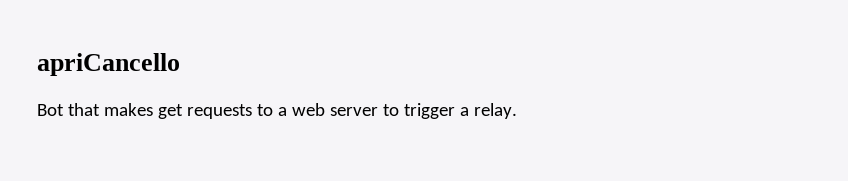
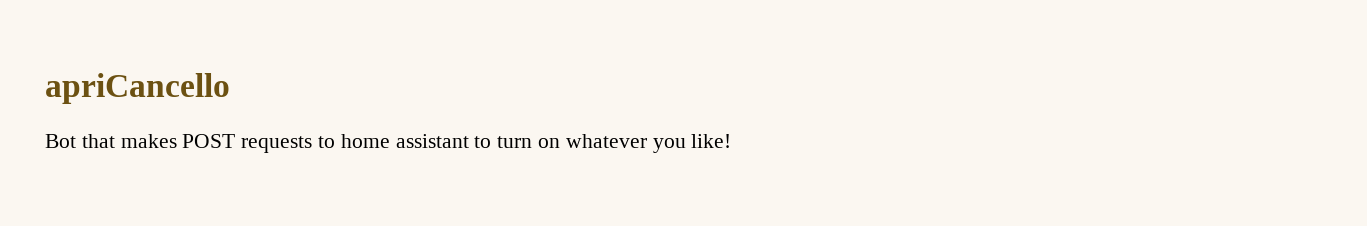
- Bot that makes get requests to a web server to trigger a relay.
+ Bot that makes POST requests to home assistant to turn on whatever you like!

